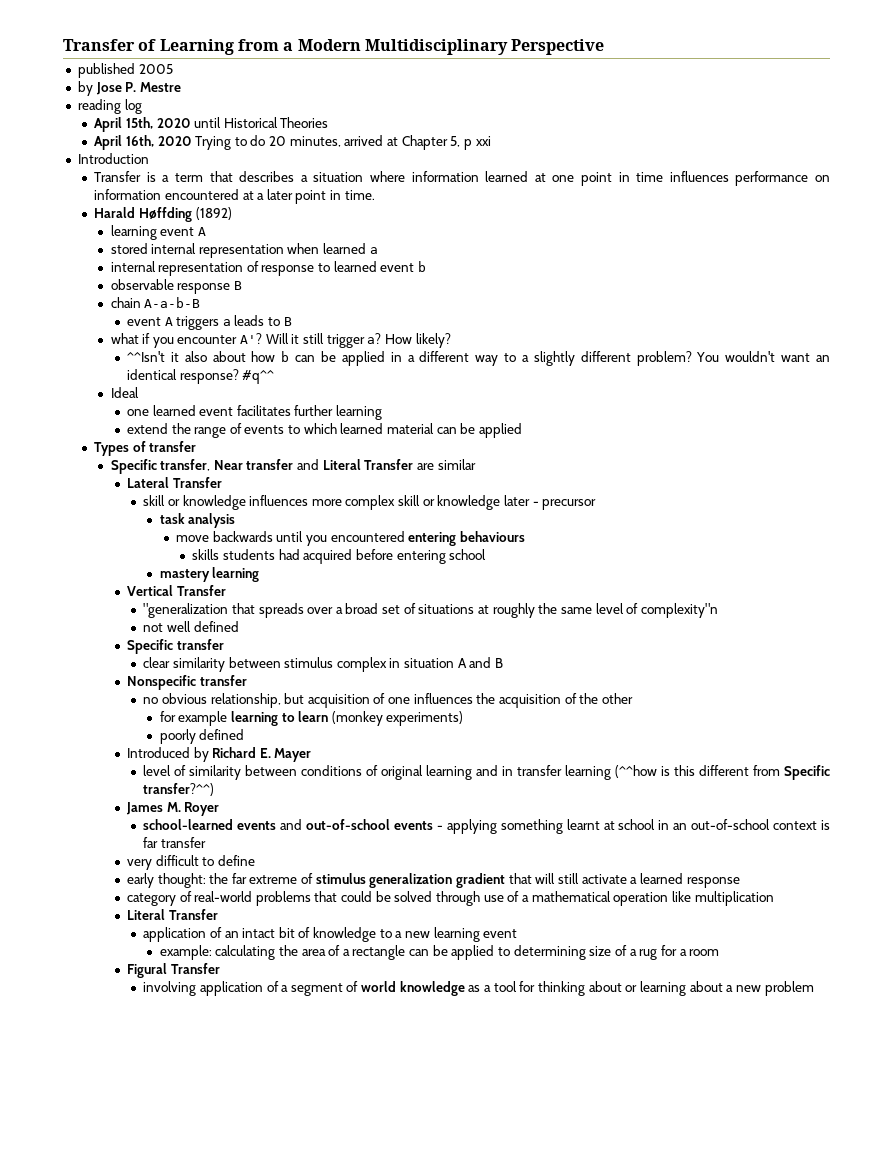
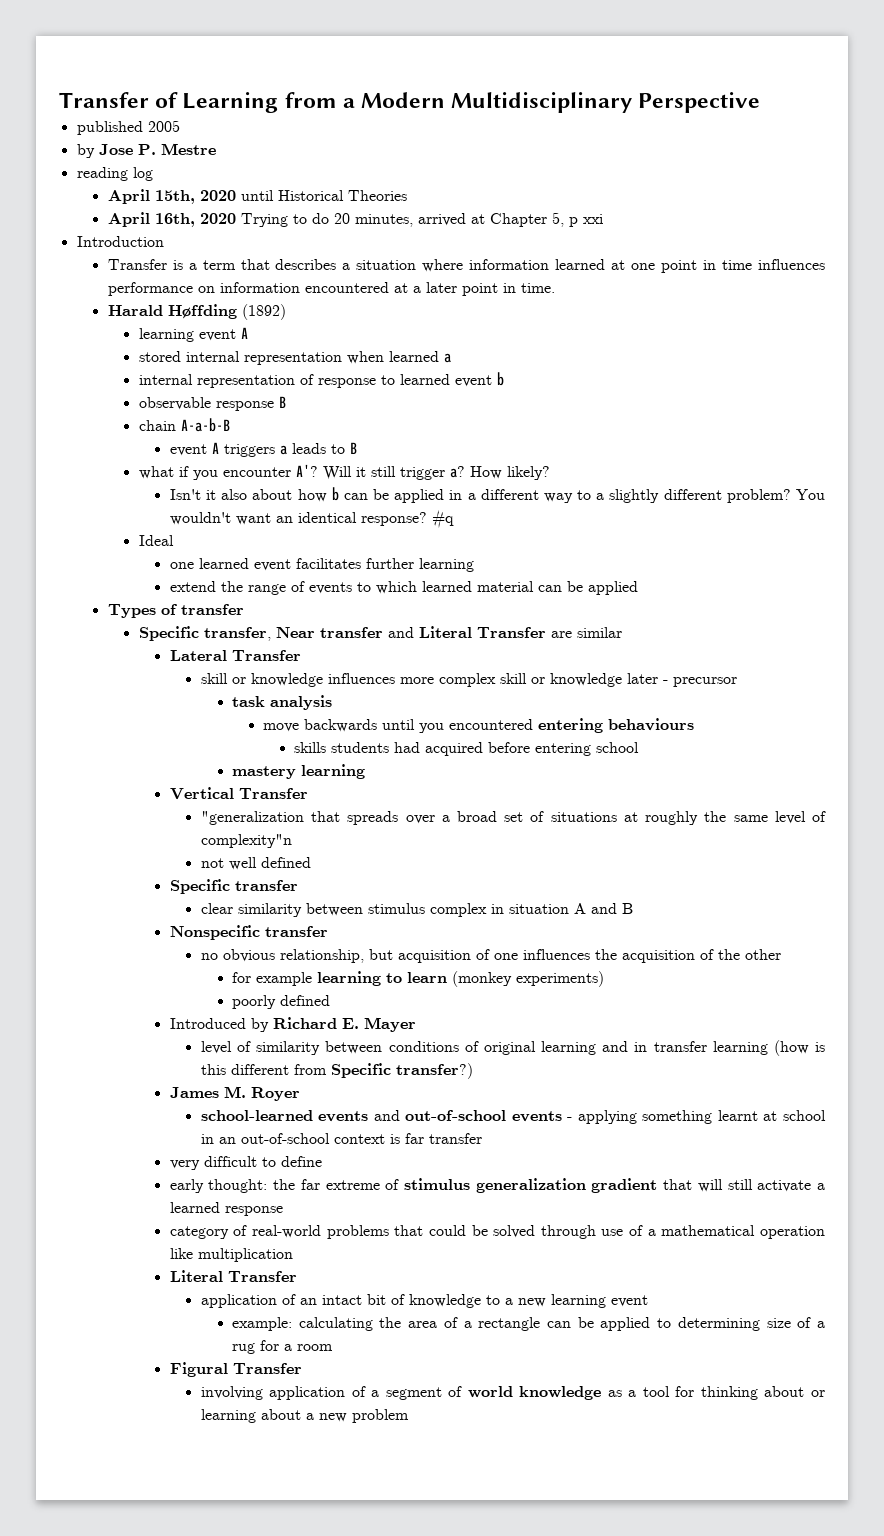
- ^^Isn't it also about how b can be applied in a different way to a slightly different problem?
+ Isn't it also about how b can be applied in a different way to a slightly different problem?
- #q^^
+ #q
- level of similarity between conditions of original learning and in transfer learning (^^how is this different from Specific transfer?^^)
+ level of similarity between conditions of original learning and in transfer learning (how is this different from Specific transfer?)

